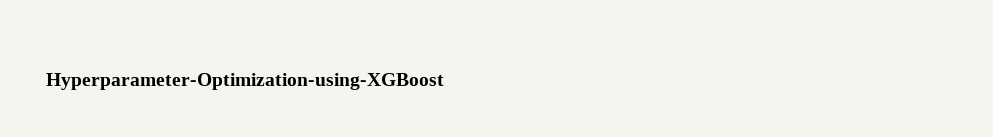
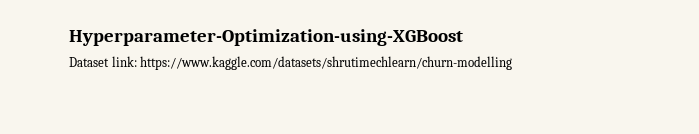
+ Dataset link: https://www.kaggle.com/datasets/shrutimechlearn/churn-modelling

